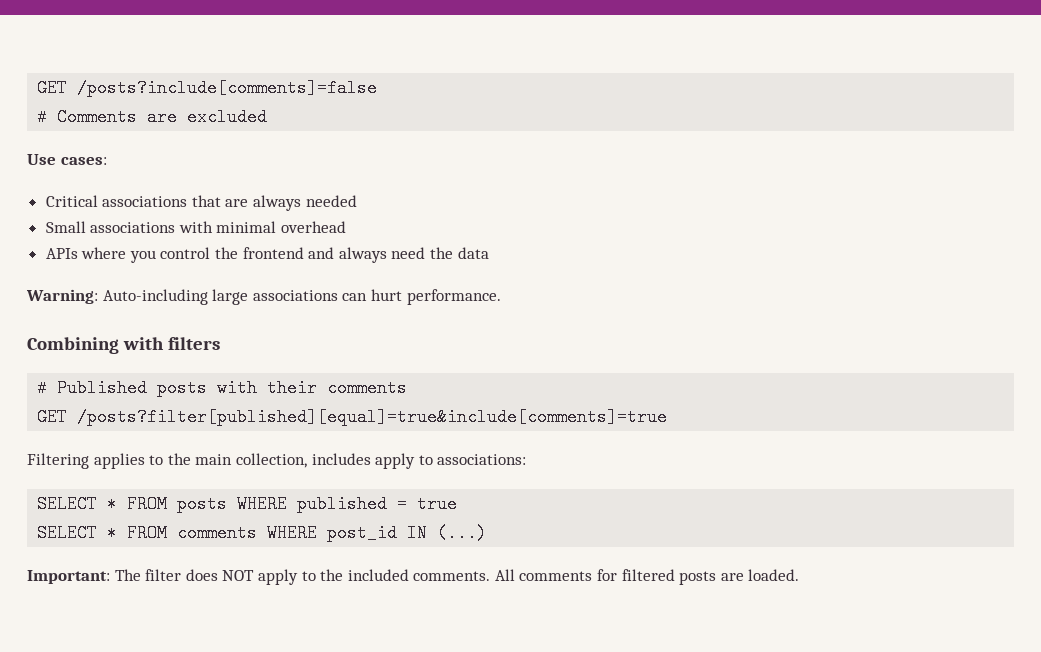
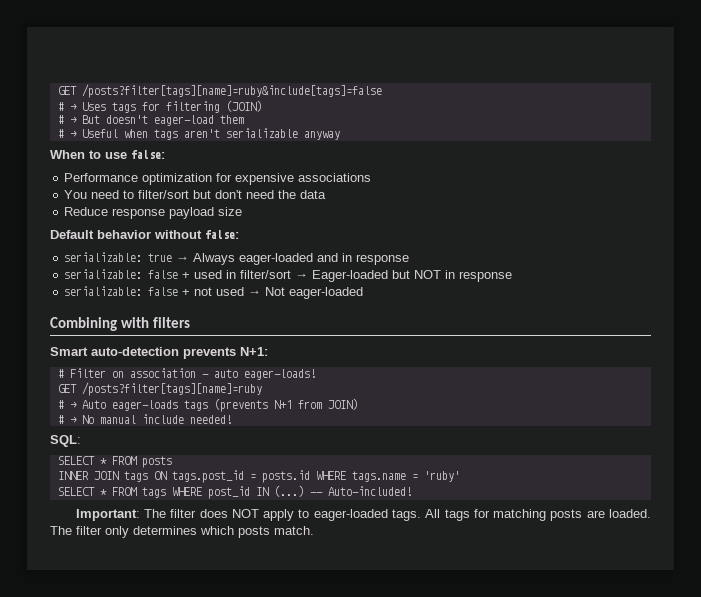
- GET /posts?include[comments]=false
- # Comments are excluded
- Use cases:
- Critical associations that are always needed
- Small associations with minimal overhead
- APIs where you control the frontend and always need the data
- Warning: Auto-including large associations can hurt performance.
+ GET /posts?filter[tags][name]=ruby&include[tags]=false
+ # → Uses tags for filtering (JOIN)
+ # → But doesn't eager-load them
+ # → Useful when tags aren't serializable anyway
+ When to use false:
+ Performance optimization for expensive associations
+ You need to filter/sort but don't need the data
+ Reduce response payload size
+ Default behavior without false:
+ serializable: true → Always eager-loaded and in response
+ serializable: false + used in filter/sort → Eager-loaded but NOT in response
+ serializable: false + not used → Not eager-loaded
  Combining with filters
- # Published posts with their comments
- GET /posts?filter[published][equal]=true&include[comments]=true
- Filtering applies to the main collection, includes apply to associations:
- SELECT * FROM posts WHERE published = true
- SELECT * FROM comments WHERE post_id IN (...)
+ Smart auto-detection prevents N+1:
+ # Filter on association - auto eager-loads!
+ GET /posts?filter[tags][name]=ruby
+ # → Auto eager-loads tags (prevents N+1 from JOIN)
+ # → No manual include needed!
+ SQL:
+ SELECT * FROM posts
+ INNER JOIN tags ON tags.post_id = posts.id WHERE tags.name = 'ruby'
+ SELECT * FROM tags WHERE post_id IN (...) -- Auto-included!
- Important: The filter does NOT apply to the included comments. All comments for filtered posts are loaded.
+ Important: The filter does NOT apply to eager-loaded tags. All tags for matching posts are loaded. The filter only determines which posts match.

